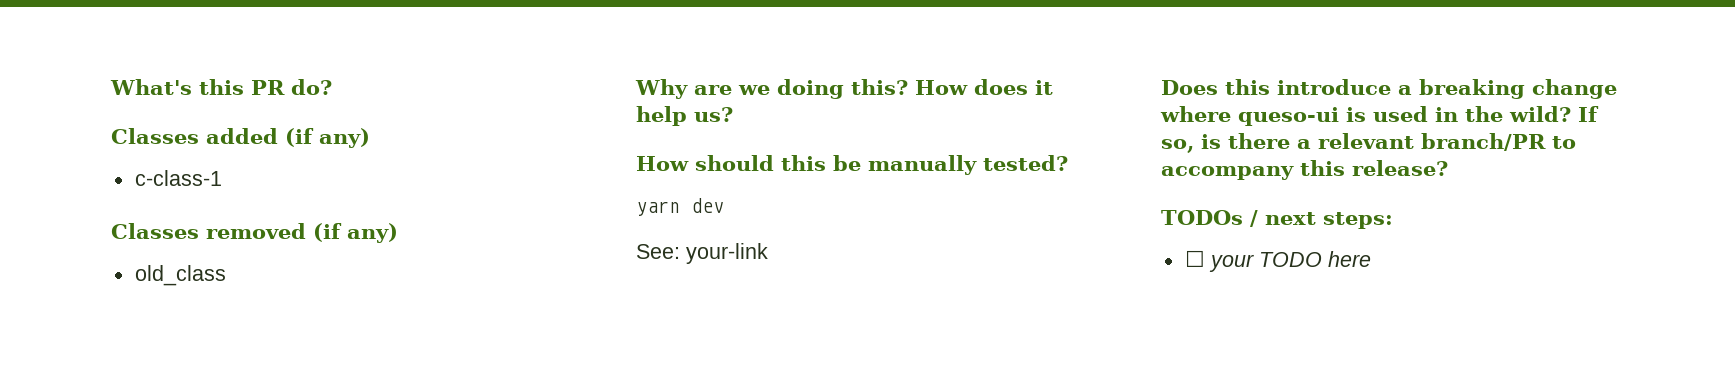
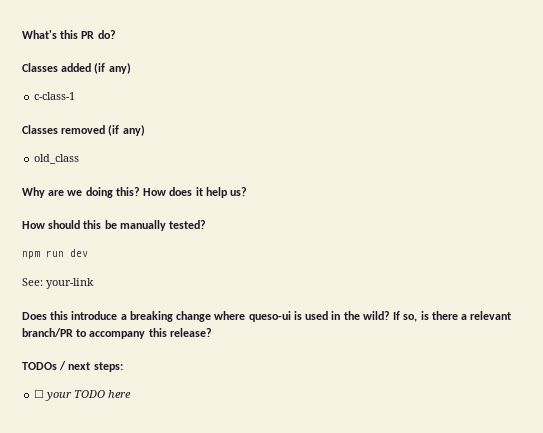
- yarn dev
+ npm run dev

